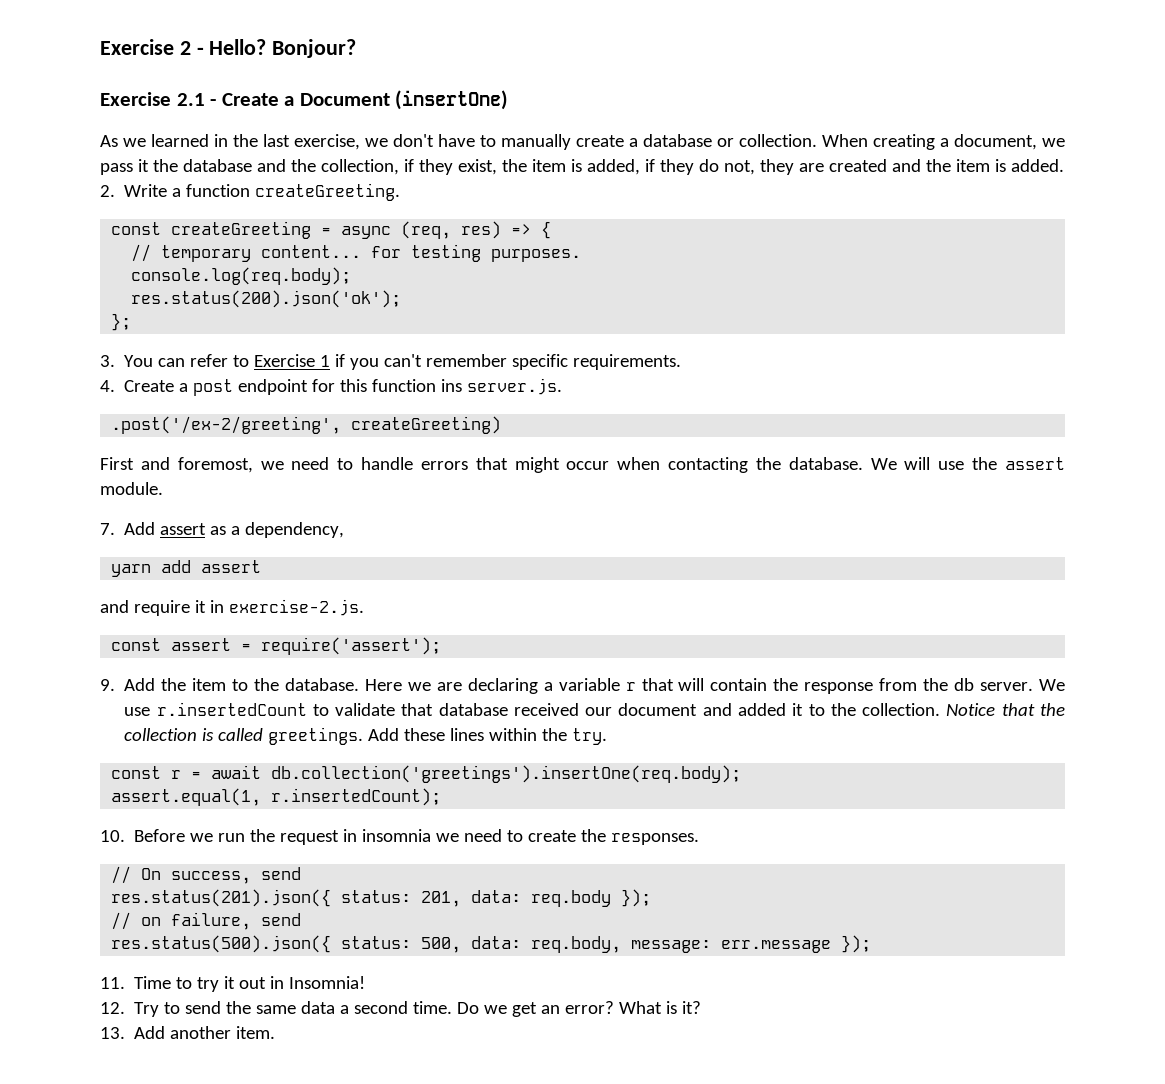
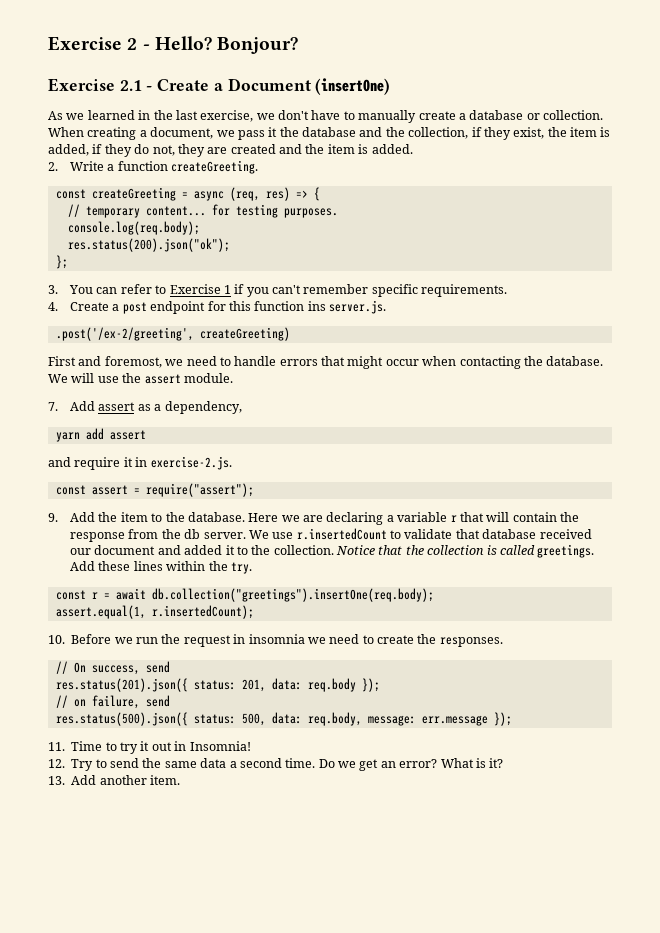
- res.status(200).json('ok');
+ res.status(200).json("ok");
- const assert = require('assert');
+ const assert = require("assert");
- const r = await db.collection('greetings').insertOne(req.body);
+ const r = await db.collection("greetings").insertOne(req.body);

